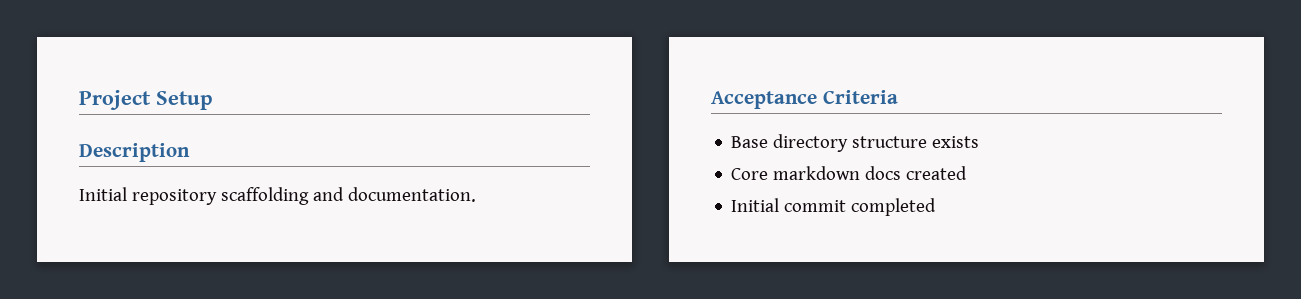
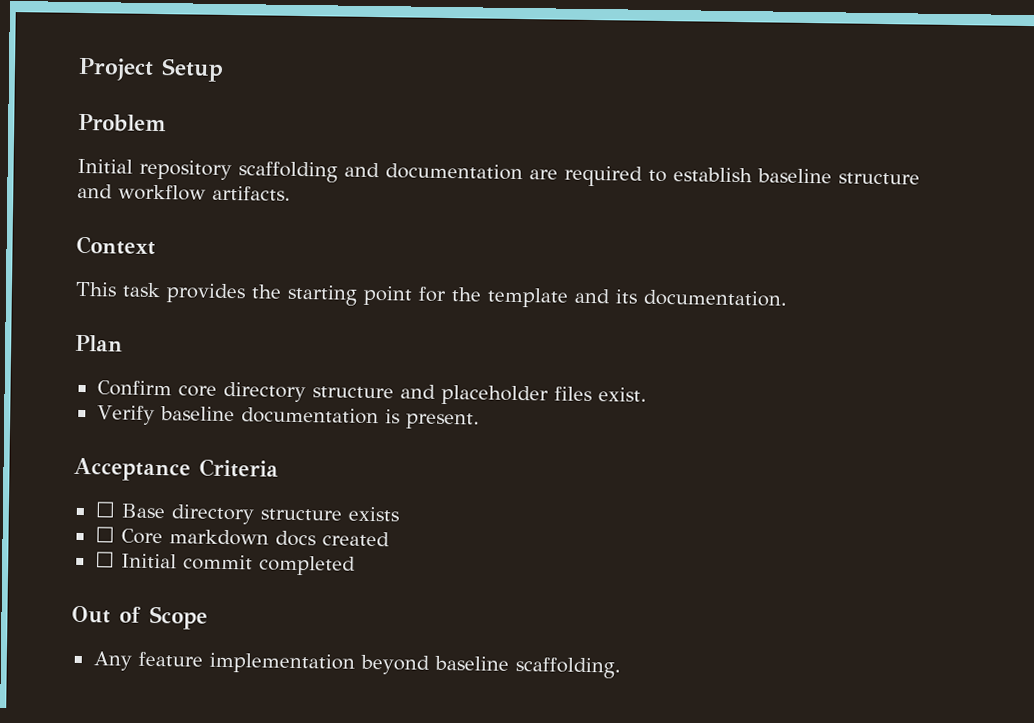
- Description
+ Problem
- Initial repository scaffolding and documentation.
+ Initial repository scaffolding and documentation are required to establish baseline structure and workflow artifacts.
+ Context
+ This task provides the starting point for the template and its documentation.
+ Plan
+ Confirm core directory structure and placeholder files exist.
+ Verify baseline documentation is present.
- Base directory structure exists
+ ☐ Base directory structure exists
- Core markdown docs created
+ ☐ Core markdown docs created
- Initial commit completed
+ ☐ Initial commit completed
+ Out of Scope
+ Any feature implementation beyond baseline scaffolding.

